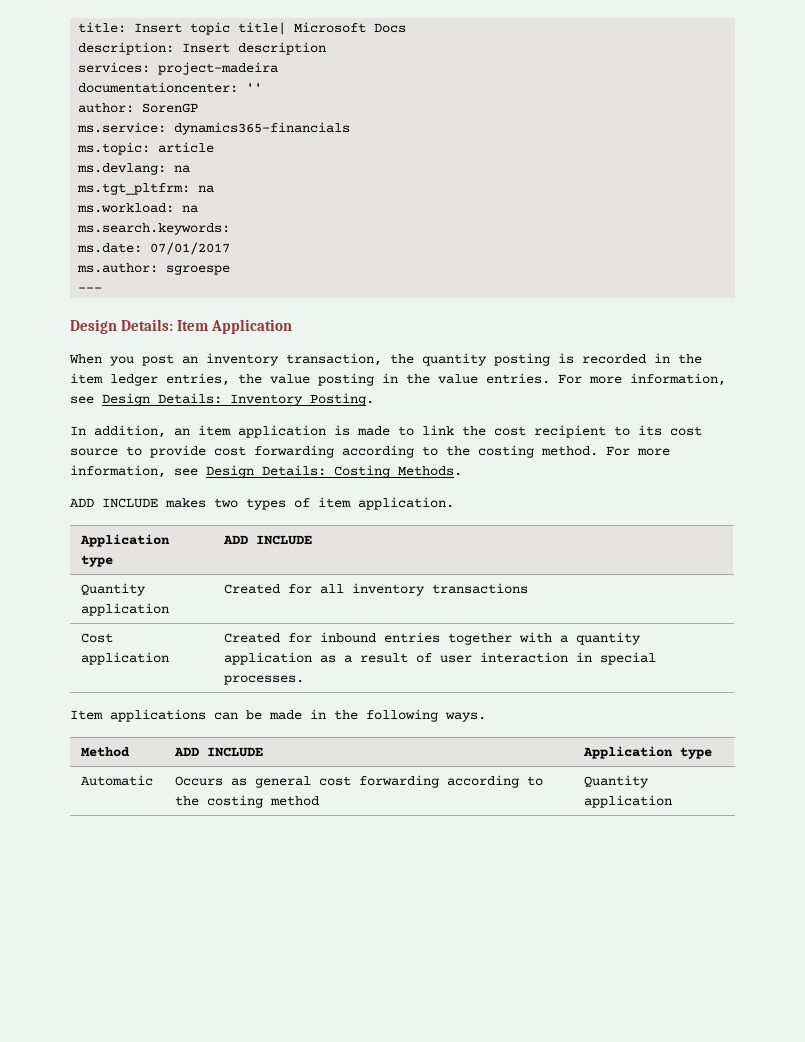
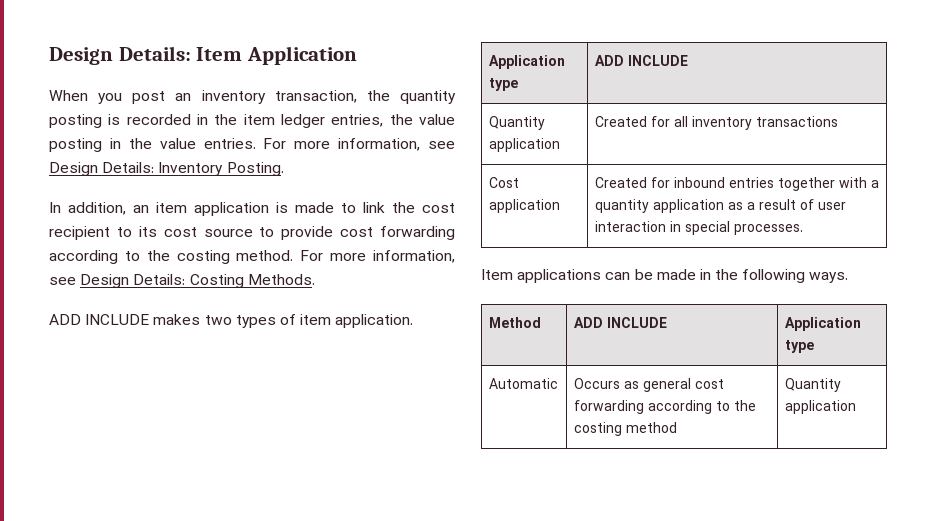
- title: Insert topic title| Microsoft Docs
- description: Insert description
- services: project-madeira
- documentationcenter: ''
- author: SorenGP
- ms.service: dynamics365-financials
- ms.topic: article
- ms.devlang: na
- ms.tgt_pltfrm: na
- ms.workload: na
- ms.search.keywords:
- ms.date: 07/01/2017
- ms.author: sgroespe
- ---

